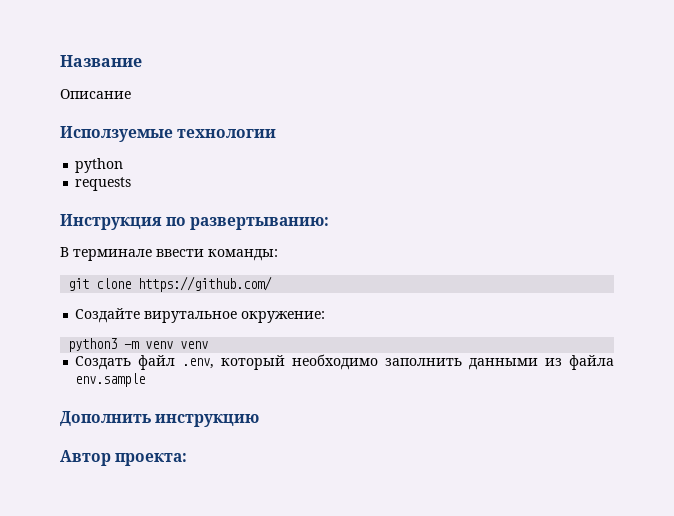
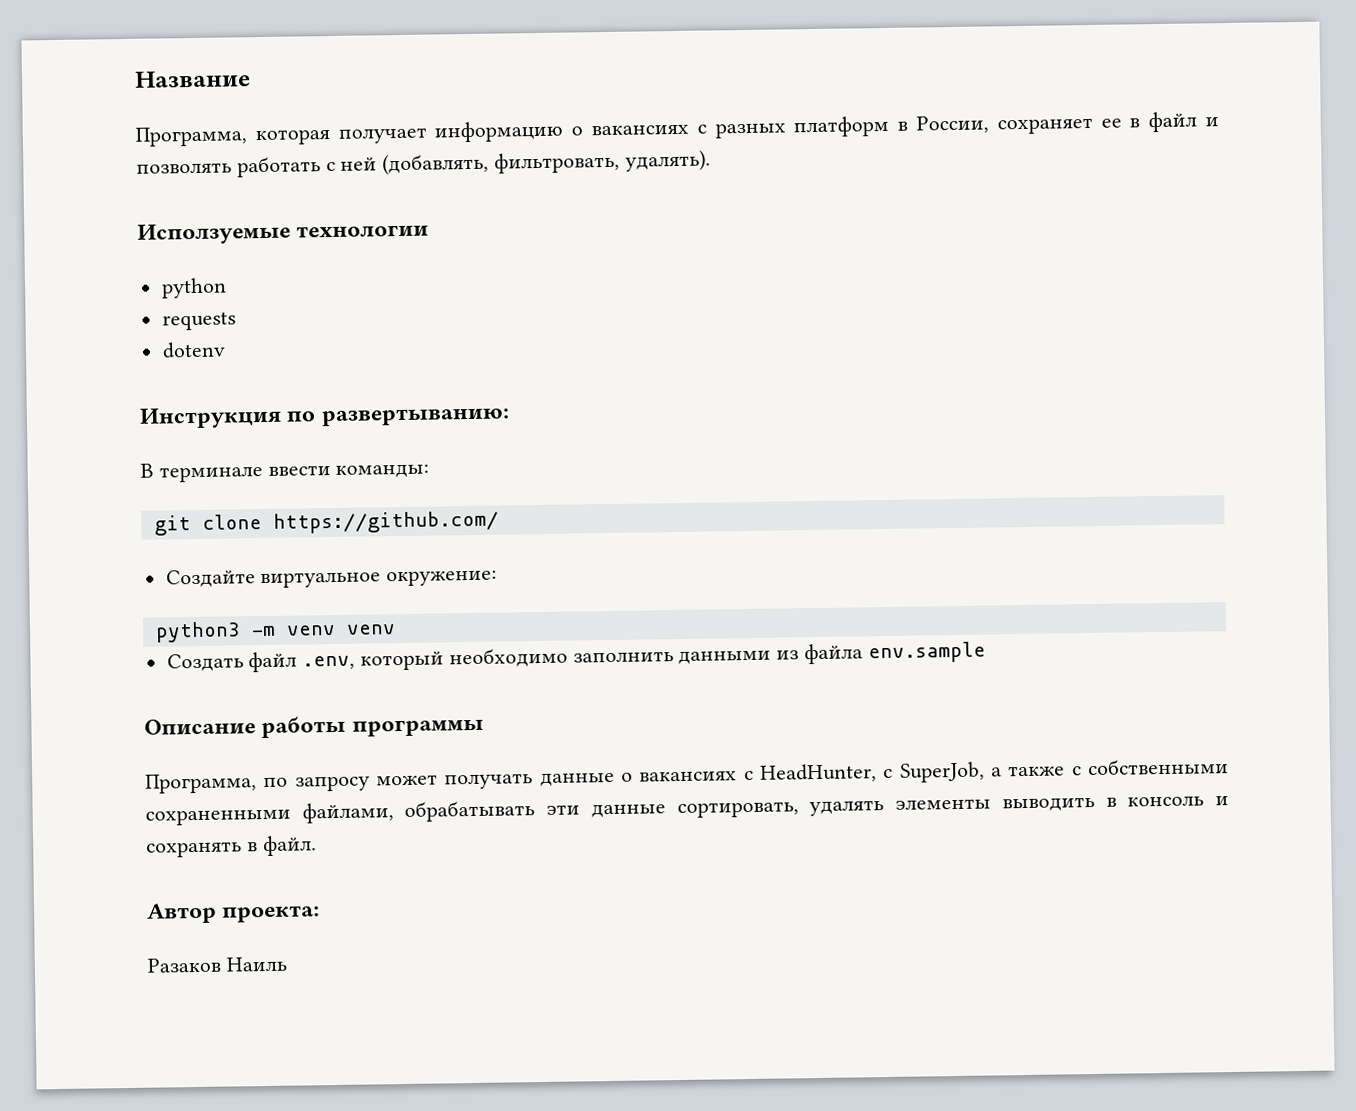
- Описание
+ Программа, которая получает информацию о вакансиях с разных платформ в России, сохраняет ее в файл и позволять работать с ней (добавлять, фильтровать, удалять).
+ dotenv
- Создайте вирутальное окружение:
+ Создайте виртуальное окружение:
- Дополнить инструкцию
+ Описание работы программы
+ Программа, по запросу может получать данные о вакансиях с HeadHunter, с SuperJob, а также с собственными сохраненными файлами, обрабатывать эти данные сортировать, удалять элементы выводить в консоль и сохранять в файл.
+ Разаков Наиль

